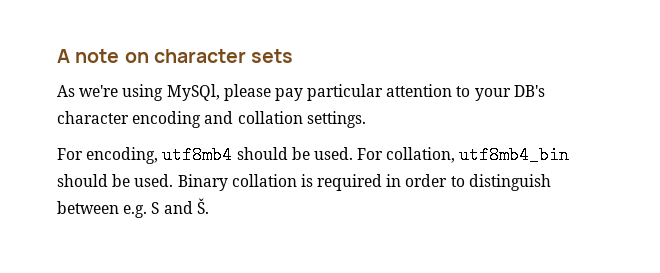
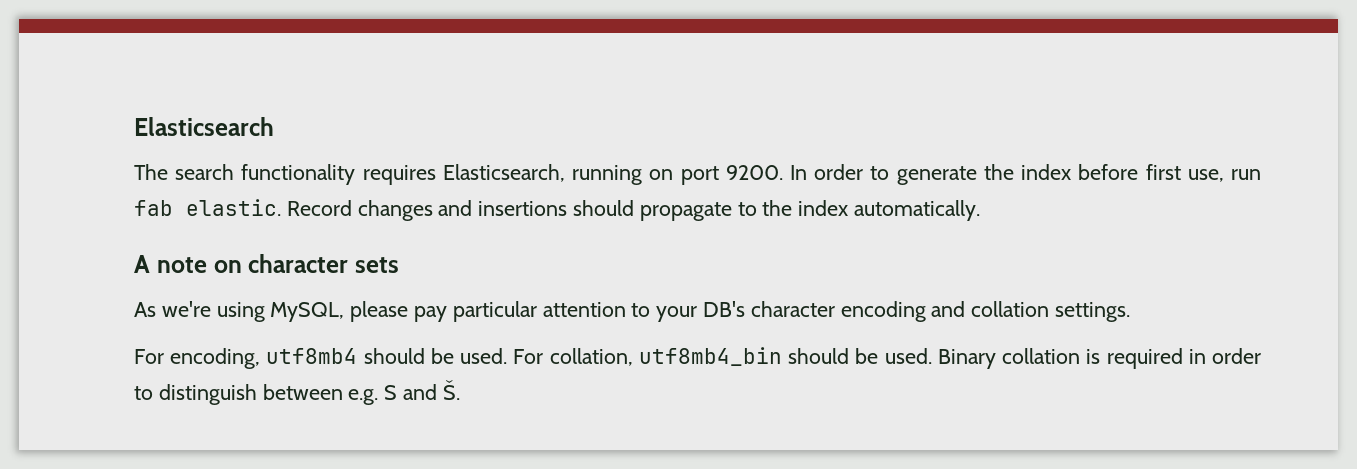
+ Elasticsearch
+ The search functionality requires Elasticsearch, running on port 9200. In order to generate the index before first use, run fab elastic. Record changes and insertions should propagate to the index automatically.
- As we're using MySQl, please pay particular attention to your DB's character encoding and collation settings.
+ As we're using MySQL, please pay particular attention to your DB's character encoding and collation settings.

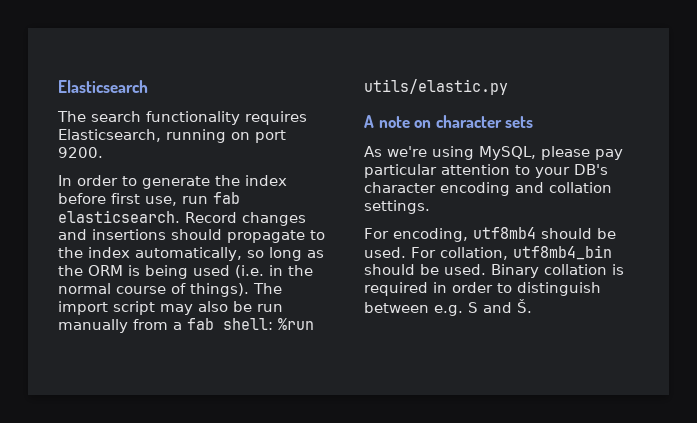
- The search functionality requires Elasticsearch, running on port 9200. In order to generate the index before first use, run fab elastic.
+ The search functionality requires Elasticsearch, running on port 9200.
+ In order to generate the index before first use, run fab elasticsearch.
- Record changes and insertions should propagate to the index automatically.
+ Record changes and insertions should propagate to the index automatically, so long as the ORM is being used (i.e. in the normal course of things). The import script may also be run manually from a fab shell: %run utils/elastic.py

